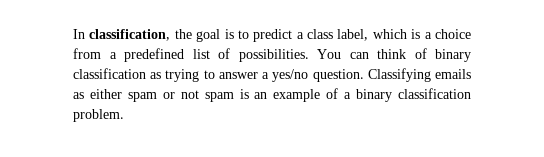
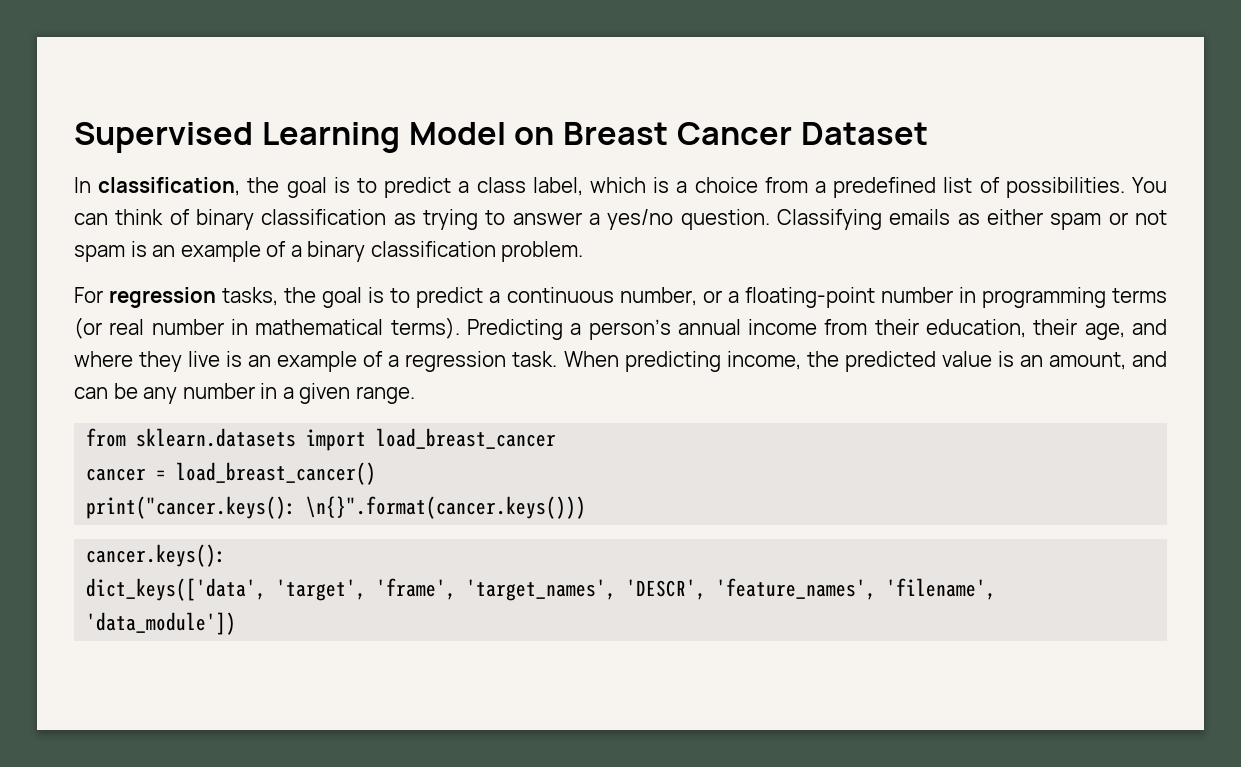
+ Supervised Learning Model on Breast Cancer Dataset
+ For regression tasks, the goal is to predict a continuous number, or a floating-point number in programming terms (or real number in mathematical terms). Predicting a person’s annual income from their education, their age, and where they live is an example of a regression task. When predicting income, the predicted value is an amount, and can be any number in a given range.
+ from sklearn.datasets import load_breast_cancer
+ cancer = load_breast_cancer()
+ print("cancer.keys(): \n{}".format(cancer.keys()))
+ cancer.keys():
+ dict_keys(['data', 'target', 'frame', 'target_names', 'DESCR', 'feature_names', 'filename', 'data_module'])

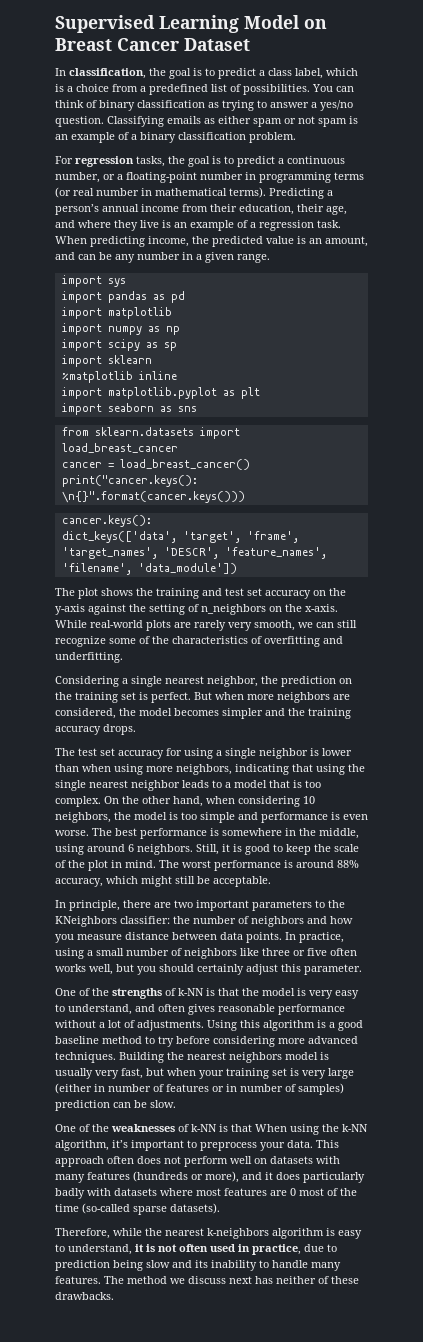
+ import sys
+ import pandas as pd
+ import matplotlib
+ import numpy as np
+ import scipy as sp
+ import sklearn
+ %matplotlib inline
+ import matplotlib.pyplot as plt
+ import seaborn as sns
+ The plot shows the training and test set accuracy on the y-axis against the setting of n_neighbors on the x-axis. While real-world plots are rarely very smooth, we can still recognize some of the characteristics of overfitting and underfitting.
+ Considering a single nearest neighbor, the prediction on the training set is perfect. But when more neighbors are considered, the model becomes simpler and the training accuracy drops.
+ The test set accuracy for using a single neighbor is lower than when using more neighbors, indicating that using the single nearest neighbor leads to a model that is too complex. On the other hand, when considering 10 neighbors, the model is too simple and performance is even worse. The best performance is somewhere in the middle, using around 6 neighbors. Still, it is good to keep the scale of the plot in mind. The worst performance is around 88% accuracy, which might still be acceptable.
+ In principle, there are two important parameters to the KNeighbors classifier: the number of neighbors and how you measure distance between data points. In practice, using a small number of neighbors like three or five often works well, but you should certainly adjust this parameter.
+ One of the strengths of k-NN is that the model is very easy to understand, and often gives reasonable performance without a lot of adjustments. Using this algorithm is a good baseline method to try before considering more advanced techniques. Building the nearest neighbors model is usually very fast, but when your training set is very large (either in number of features or in number of samples) prediction can be slow.
+ One of the weaknesses of k-NN is that When using the k-NN algorithm, it’s important to preprocess your data. This approach often does not perform well on datasets with many features (hundreds or more), and it does particularly badly with datasets where most features are 0 most of the time (so-called sparse datasets).
+ Therefore, while the nearest k-neighbors algorithm is easy to understand, it is not often used in practice, due to prediction being slow and its inability to handle many features. The method we discuss next has neither of these drawbacks.

